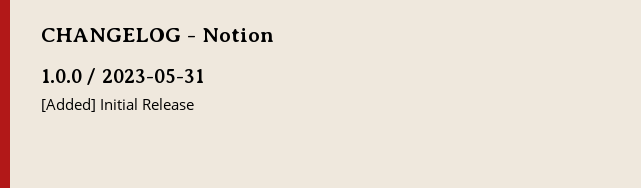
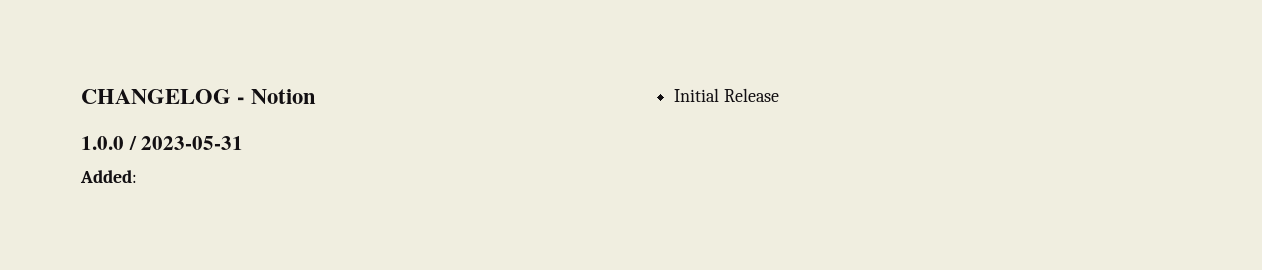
- [Added] Initial Release
+ Added:
+ Initial Release

